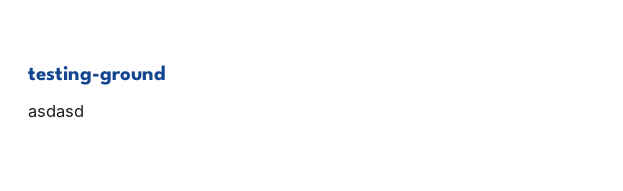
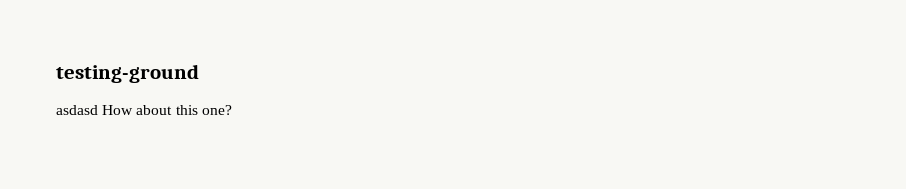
- asdasd
+ asdasd How about this one?

